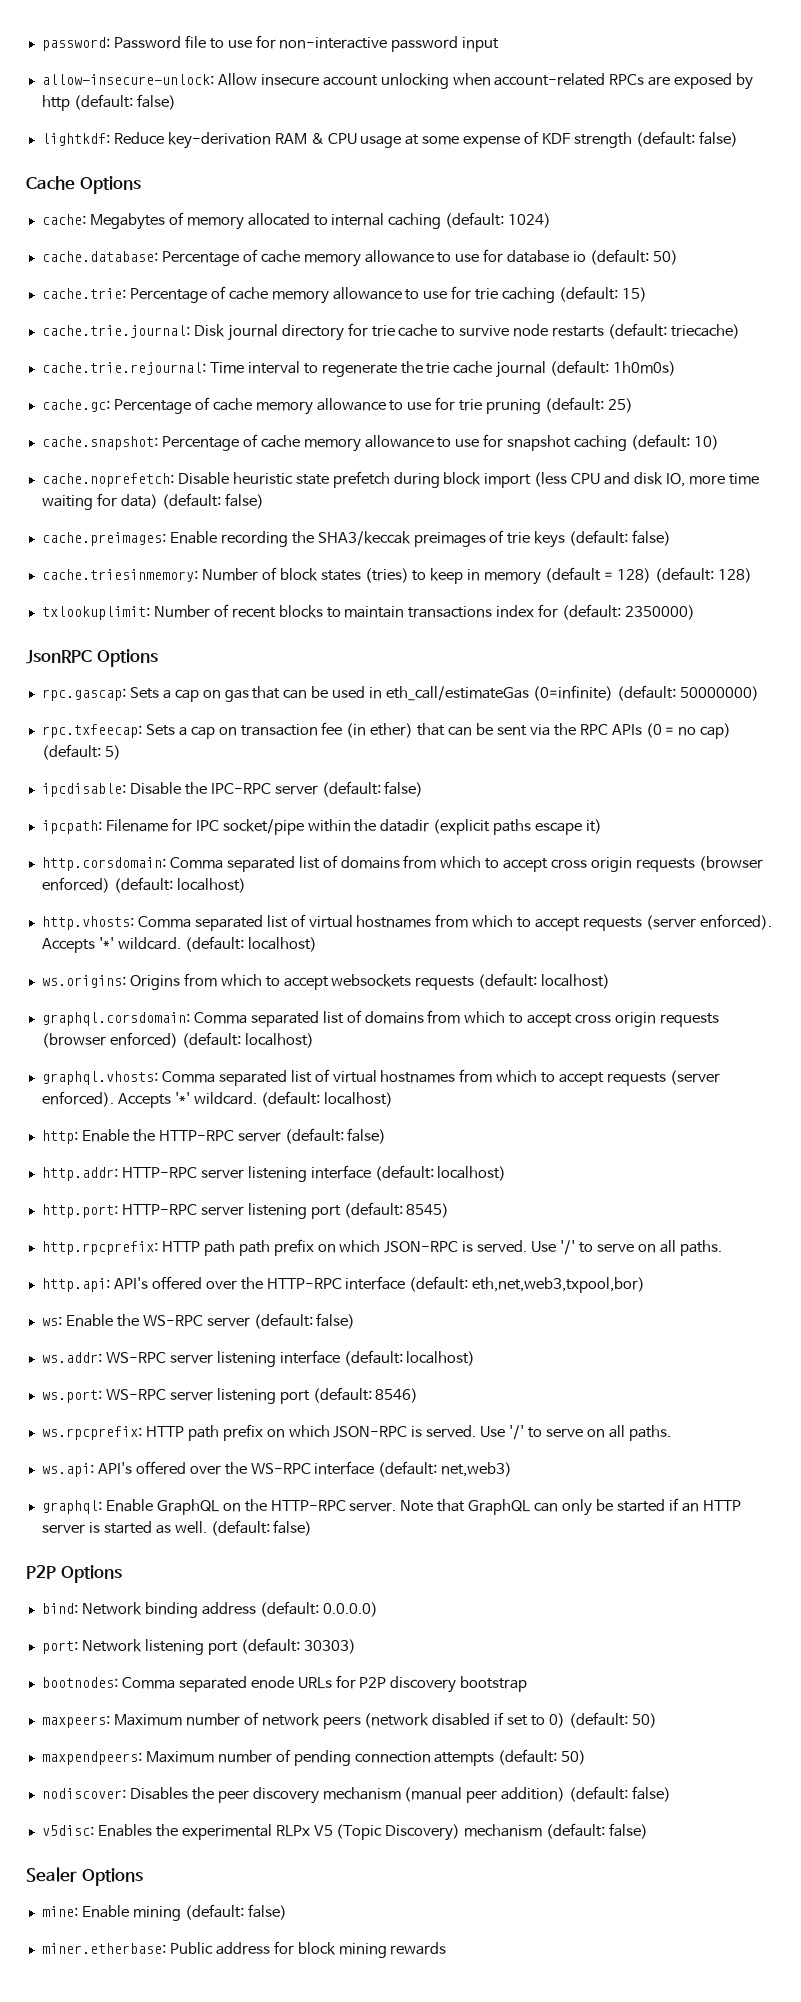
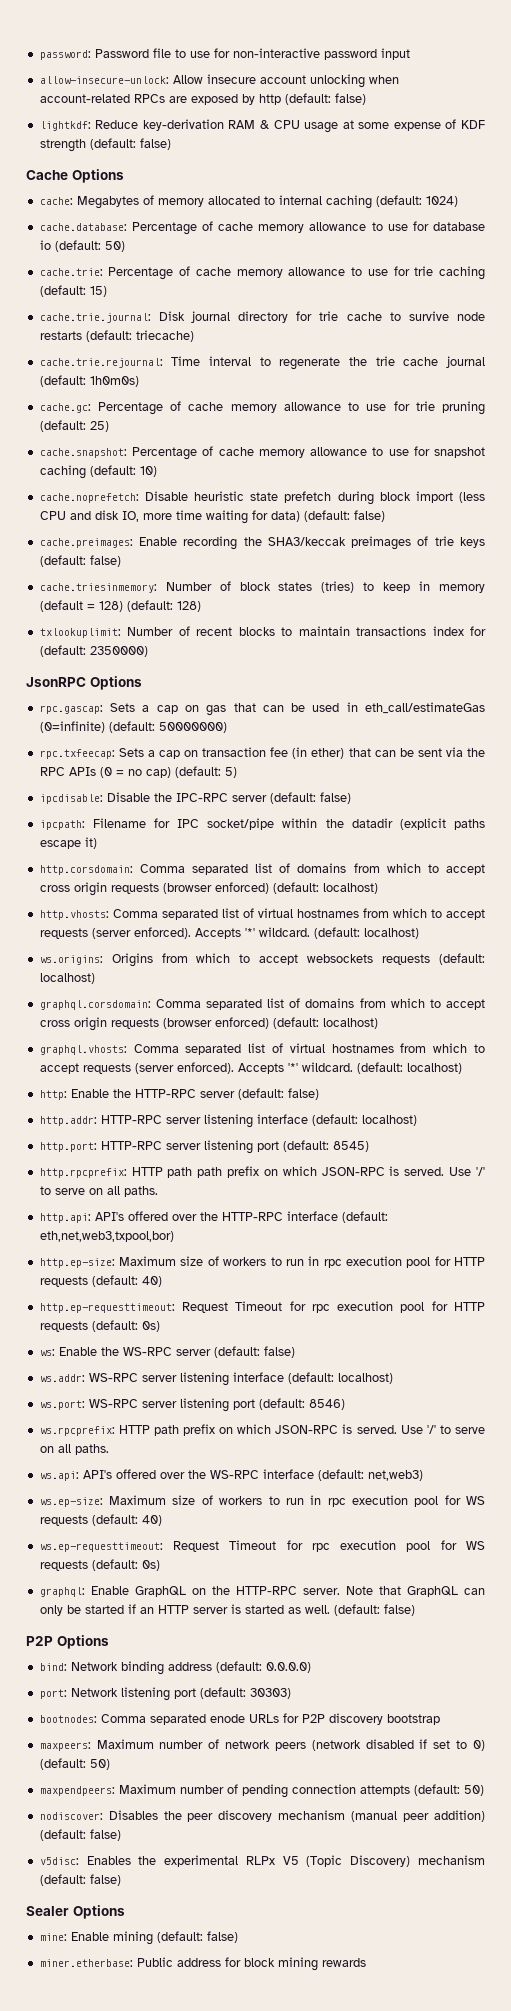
+ http.ep-size: Maximum size of workers to run in rpc execution pool for HTTP requests (default: 40)
+ http.ep-requesttimeout: Request Timeout for rpc execution pool for HTTP requests (default: 0s)
+ ws.ep-size: Maximum size of workers to run in rpc execution pool for WS requests (default: 40)
+ ws.ep-requesttimeout: Request Timeout for rpc execution pool for WS requests (default: 0s)

